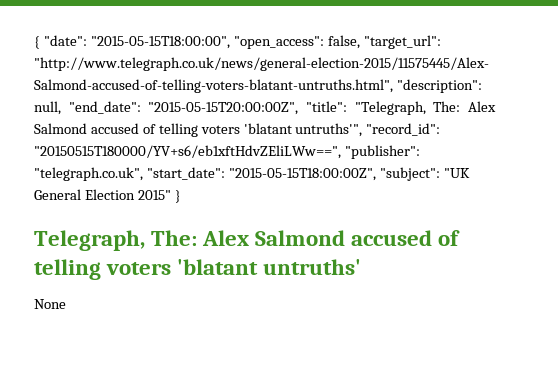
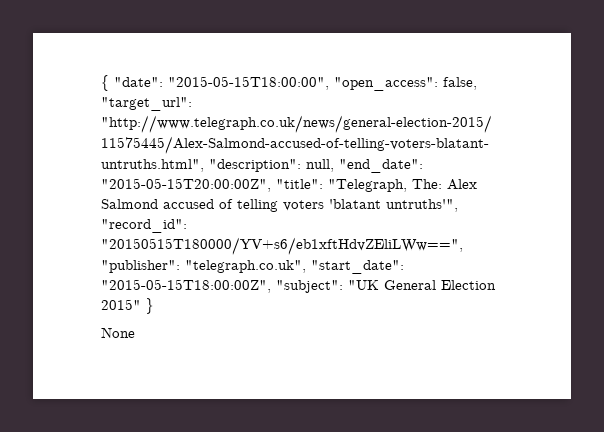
- Telegraph, The: Alex Salmond accused of telling voters 'blatant untruths'

